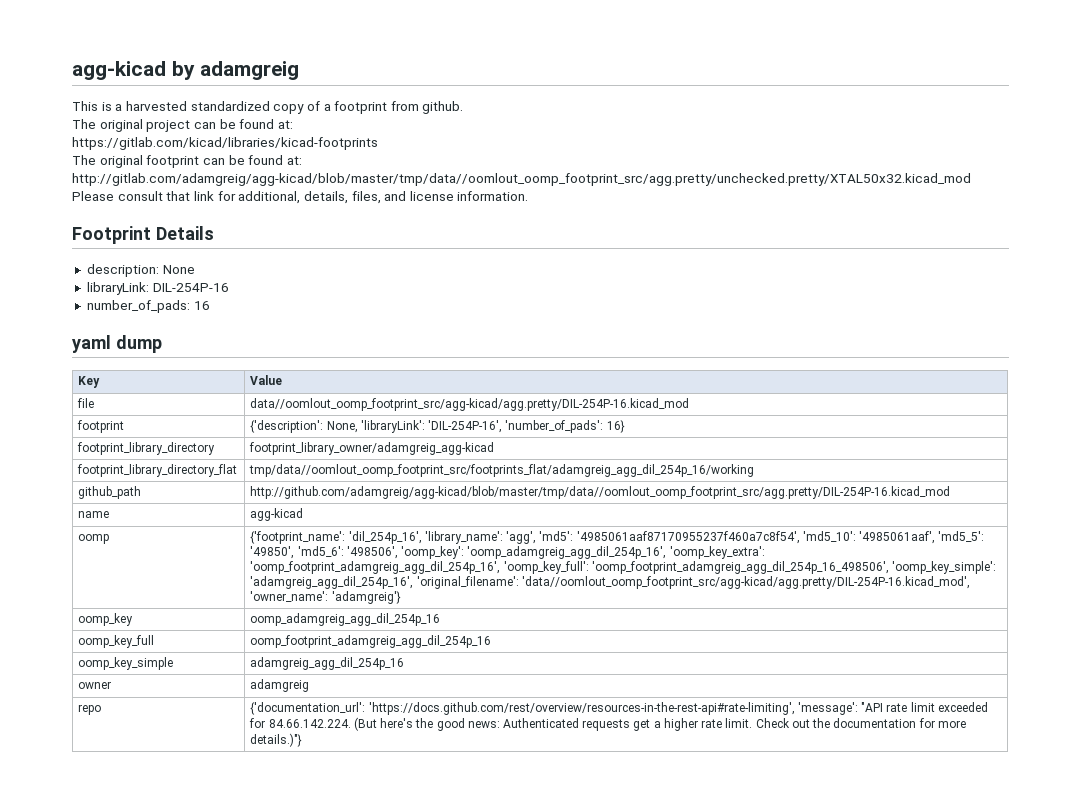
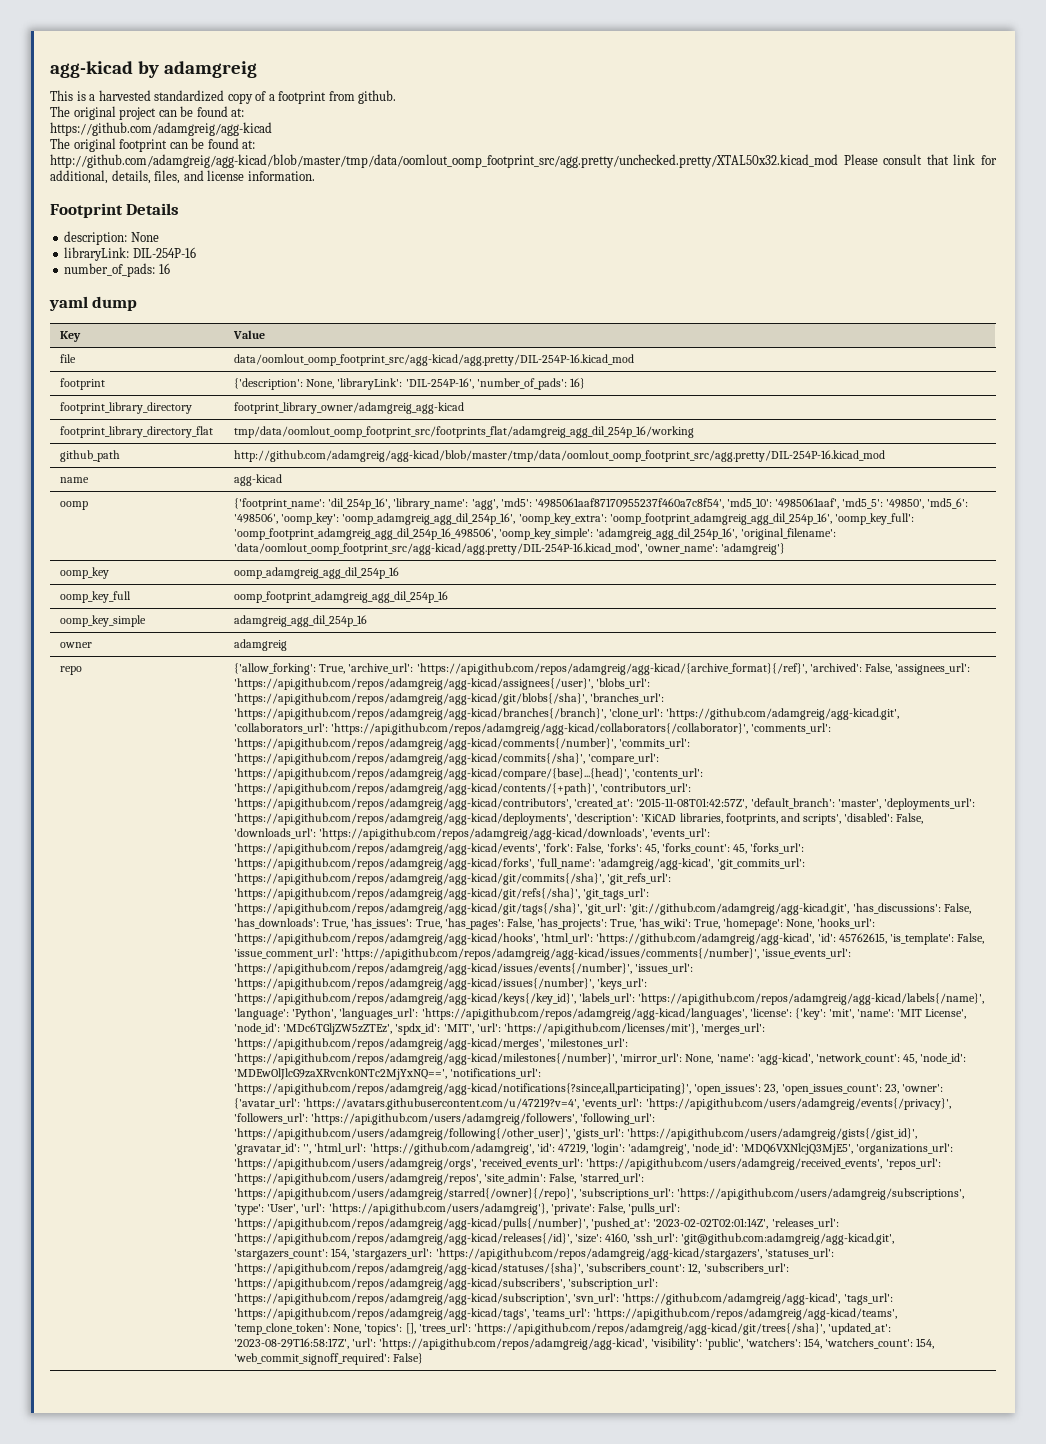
- https://gitlab.com/kicad/libraries/kicad-footprints
+ https://github.com/adamgreig/agg-kicad
- The original footprint can be found at: http://gitlab.com/adamgreig/agg-kicad/blob/master/tmp/data//oomlout_oomp_footprint_src/agg.pretty/unchecked.pretty/XTAL50x32.kicad_mod Please consult that link for additional, details, files, and license information.
+ The original footprint can be found at: http://github.com/adamgreig/agg-kicad/blob/master/tmp/data/oomlout_oomp_footprint_src/agg.pretty/unchecked.pretty/XTAL50x32.kicad_mod Please consult that link for additional, details, files, and license information.
- file | data//oomlout_oomp_footprint_src/agg-kicad/agg.pretty/DIL-254P-16.kicad_mod
+ file | data/oomlout_oomp_footprint_src/agg-kicad/agg.pretty/DIL-254P-16.kicad_mod
- footprint_library_directory_flat | tmp/data//oomlout_oomp_footprint_src/footprints_flat/adamgreig_agg_dil_254p_16/working
+ footprint_library_directory_flat | tmp/data/oomlout_oomp_footprint_src/footprints_flat/adamgreig_agg_dil_254p_16/working
- github_path | http://github.com/adamgreig/agg-kicad/blob/master/tmp/data//oomlout_oomp_footprint_src/agg.pretty/DIL-254P-16.kicad_mod
+ github_path | http://github.com/adamgreig/agg-kicad/blob/master/tmp/data/oomlout_oomp_footprint_src/agg.pretty/DIL-254P-16.kicad_mod
- oomp | {'footprint_name': 'dil_254p_16', 'library_name': 'agg', 'md5': '4985061aaf87170955237f460a7c8f54', 'md5_10': '4985061aaf', 'md5_5': '49850', 'md5_6': '498506', 'oomp_key': 'oomp_adamgreig_agg_dil_254p_16', 'oomp_key_extra': 'oomp_footprint_adamgreig_agg_dil_254p_16', 'oomp_key_full': 'oomp_footprint_adamgreig_agg_dil_254p_16_498506', 'oomp_key_simple': 'adamgreig_agg_dil_254p_16', 'original_filename': 'data//oomlout_oomp_footprint_src/agg-kicad/agg.pretty/DIL-254P-16.kicad_mod', 'owner_name': 'adamgreig'}
+ oomp | {'footprint_name': 'dil_254p_16', 'library_name': 'agg', 'md5': '4985061aaf87170955237f460a7c8f54', 'md5_10': '4985061aaf', 'md5_5': '49850', 'md5_6': '498506', 'oomp_key': 'oomp_adamgreig_agg_dil_254p_16', 'oomp_key_extra': 'oomp_footprint_adamgreig_agg_dil_254p_16', 'oomp_key_full': 'oomp_footprint_adamgreig_agg_dil_254p_16_498506', 'oomp_key_simple': 'adamgreig_agg_dil_254p_16', 'original_filename': 'data/oomlout_oomp_footprint_src/agg-kicad/agg.pretty/DIL-254P-16.kicad_mod', 'owner_name': 'adamgreig'}
- {'documentation_url': 'https://docs.github.com/rest/overview/resources-in-the-rest-api#rate-limiting', 'message': "API rate limit exceeded for 84.66.142.224. (But here's the good news: Authenticated requests get a higher rate limit. Check out the documentation for more details.)"}
+ {'allow_forking': True, 'archive_url': 'https://api.github.com/repos/adamgreig/agg-kicad/{archive_format}{/ref}', 'archived': False, 'assignees_url': 'https://api.github.com/repos/adamgreig/agg-kicad/assignees{/user}', 'blobs_url': 'https://api.github.com/repos/adamgreig/agg-kicad/git/blobs{/sha}', 'branches_url': 'https://api.github.com/repos/adamgreig/agg-kicad/branches{/branch}', 'clone_url': 'https://github.com/adamgreig/agg-kicad.git', 'collaborators_url': 'https://api.github.com/repos/adamgreig/agg-kicad/collaborators{/collaborator}', 'comments_url': 'https://api.github.com/repos/adamgreig/agg-kicad/comments{/number}', 'commits_url': 'https://api.github.com/repos/adamgreig/agg-kicad/commits{/sha}', 'compare_url': 'https://api.github.com/repos/adamgreig/agg-kicad/compare/{base}...{head}', 'contents_url': 'https://api.github.com/repos/adamgreig/agg-kicad/contents/{+path}', 'contributors_url': 'https://api.github.com/repos/adamgreig/agg-kicad/contributors', 'created_at': '2015-11-08T01:42:57Z', 'default_branch': 'master', 'deployments_url': 'https://api.github.com/repos/adamgreig/agg-kicad/deployments', 'description': 'KiCAD libraries, footprints, and scripts', 'disabled': False, 'downloads_url': 'https://api.github.com/repos/adamgreig/agg-kicad/downloads', 'events_url': 'https://api.github.com/repos/adamgreig/agg-kicad/events', 'fork': False, 'forks': 45, 'forks_count': 45, 'forks_url': 'https://api.github.com/repos/adamgreig/agg-kicad/forks', 'full_name': 'adamgreig/agg-kicad', 'git_commits_url': 'https://api.github.com/repos/adamgreig/agg-kicad/git/commits{/sha}', 'git_refs_url': 'https://api.github.com/repos/adamgreig/agg-kicad/git/refs{/sha}', 'git_tags_url': 'https://api.github.com/repos/adamgreig/agg-kicad/git/tags{/sha}', 'git_url': 'git://github.com/adamgreig/agg-kicad.git', 'has_discussions': False, 'has_downloads': True, 'has_issues': True, 'has_pages': False, 'has_projects': True, 'has_wiki': True, 'homepage': None, 'hooks_url': 'https://api.github.com/repos/adamgreig/agg-kicad/hooks', 'html_url': 'https://github.com/adamgreig/agg-kicad', 'id': 45762615, 'is_template': False, 'issue_comment_url': 'https://api.github.com/repos/adamgreig/agg-kicad/issues/comments{/number}', 'issue_events_url': 'https://api.github.com/repos/adamgreig/agg-kicad/issues/events{/number}', 'issues_url': 'https://api.github.com/repos/adamgreig/agg-kicad/issues{/number}', 'keys_url': 'https://api.github.com/repos/adamgreig/agg-kicad/keys{/key_id}', 'labels_url': 'https://api.github.com/repos/adamgreig/agg-kicad/labels{/name}', 'language': 'Python', 'languages_url': 'https://api.github.com/repos/adamgreig/agg-kicad/languages', 'license': {'key': 'mit', 'name': 'MIT License', 'node_id': 'MDc6TGljZW5zZTEz', 'spdx_id': 'MIT', 'url': 'https://api.github.com/licenses/mit'}, 'merges_url': 'https://api.github.com/repos/adamgreig/agg-kicad/merges', 'milestones_url': 'https://api.github.com/repos/adamgreig/agg-kicad/milestones{/number}', 'mirror_url': None, 'name': 'agg-kicad', 'network_count': 45, 'node_id': 'MDEwOlJlcG9zaXRvcnk0NTc2MjYxNQ==', 'notifications_url': 'https://api.github.com/repos/adamgreig/agg-kicad/notifications{?since,all,participating}', 'open_issues': 23, 'open_issues_count': 23, 'owner': {'avatar_url': 'https://avatars.githubusercontent.com/u/47219?v=4', 'events_url': 'https://api.github.com/users/adamgreig/events{/privacy}', 'followers_url': 'https://api.github.com/users/adamgreig/followers', 'following_url': 'https://api.github.com/users/adamgreig/following{/other_user}', 'gists_url': 'https://api.github.com/users/adamgreig/gists{/gist_id}', 'gravatar_id': '', 'html_url': 'https://github.com/adamgreig', 'id': 47219, 'login': 'adamgreig', 'node_id': 'MDQ6VXNlcjQ3MjE5', 'organizations_url': 'https://api.github.com/users/adamgreig/orgs', 'received_events_url': 'https://api.github.com/users/adamgreig/received_events', 'repos_url': 'https://api.github.com/users/adamgreig/repos', 'site_admin': False, 'starred_url': 'https://api.github.com/users/adamgreig/starred{/owner}{/repo}', 'subscriptions_url': 'https://api.github.com/users/adamgreig/subscriptions', 'type': 'User', 'url': 'https://api.github.com/users/adamgreig'}, 'private': False, 'pulls_url': 'https://api.github.com/repos/adamgreig/agg-kicad/pulls{/number}', 'pushed_at': '2023-02-02T02:01:14Z', 'releases_url': 'https://api.github.com/repos/adamgreig/agg-kicad/releases{/id}', 'size': 4160, 'ssh_url': 'git@github.com:adamgreig/agg-kicad.git', 'stargazers_count': 154, 'stargazers_url': 'https://api.github.com/repos/adamgreig/agg-kicad/stargazers', 'statuses_url': 'https://api.github.com/repos/adamgreig/agg-kicad/statuses/{sha}', 'subscribers_count': 12, 'subscribers_url': 'https://api.github.com/repos/adamgreig/agg-kicad/subscribers', 'subscription_url': 'https://api.github.com/repos/adamgreig/agg-kicad/subscription', 'svn_url': 'https://github.com/adamgreig/agg-kicad', 'tags_url': 'https://api.github.com/repos/adamgreig/agg-kicad/tags', 'teams_url': 'https://api.github.com/repos/adamgreig/agg-kicad/teams', 'temp_clone_token': None, 'topics': [], 'trees_url': 'https://api.github.com/repos/adamgreig/agg-kicad/git/trees{/sha}', 'updated_at': '2023-08-29T16:58:17Z', 'url': 'https://api.github.com/repos/adamgreig/agg-kicad', 'visibility': 'public', 'watchers': 154, 'watchers_count': 154, 'web_commit_signoff_required': False}

